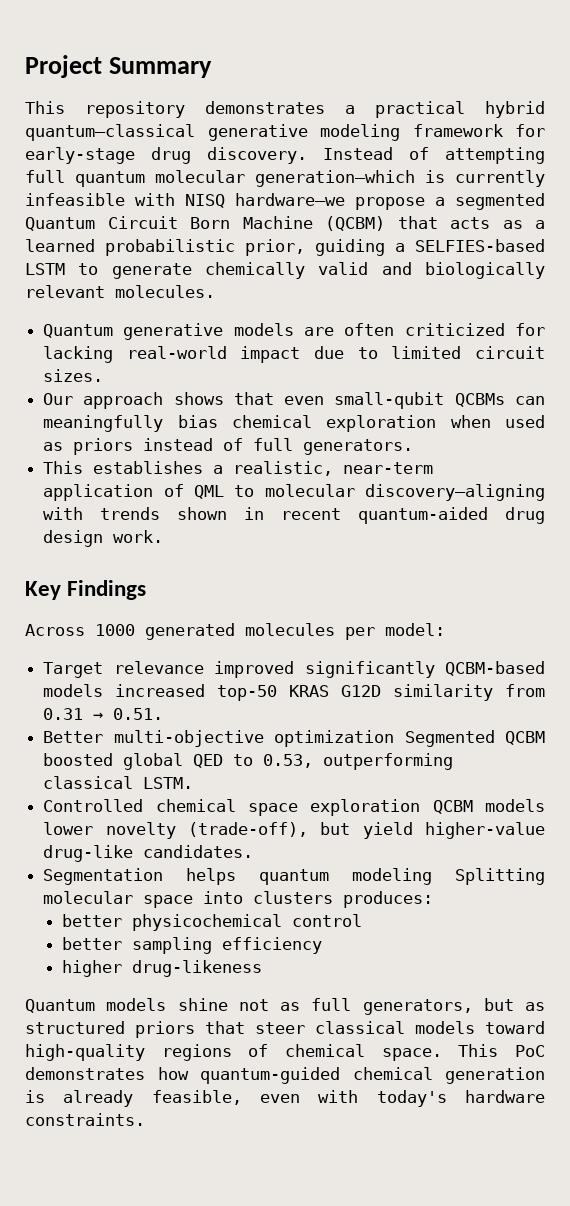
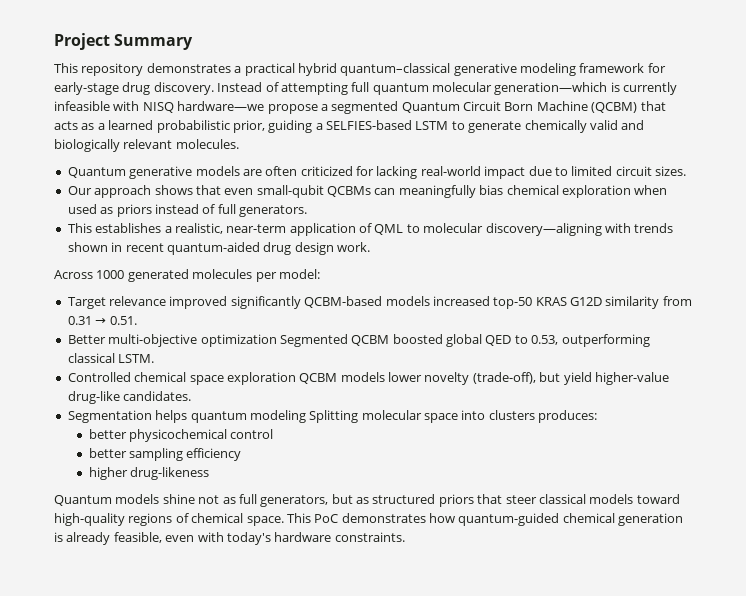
- Key Findings

